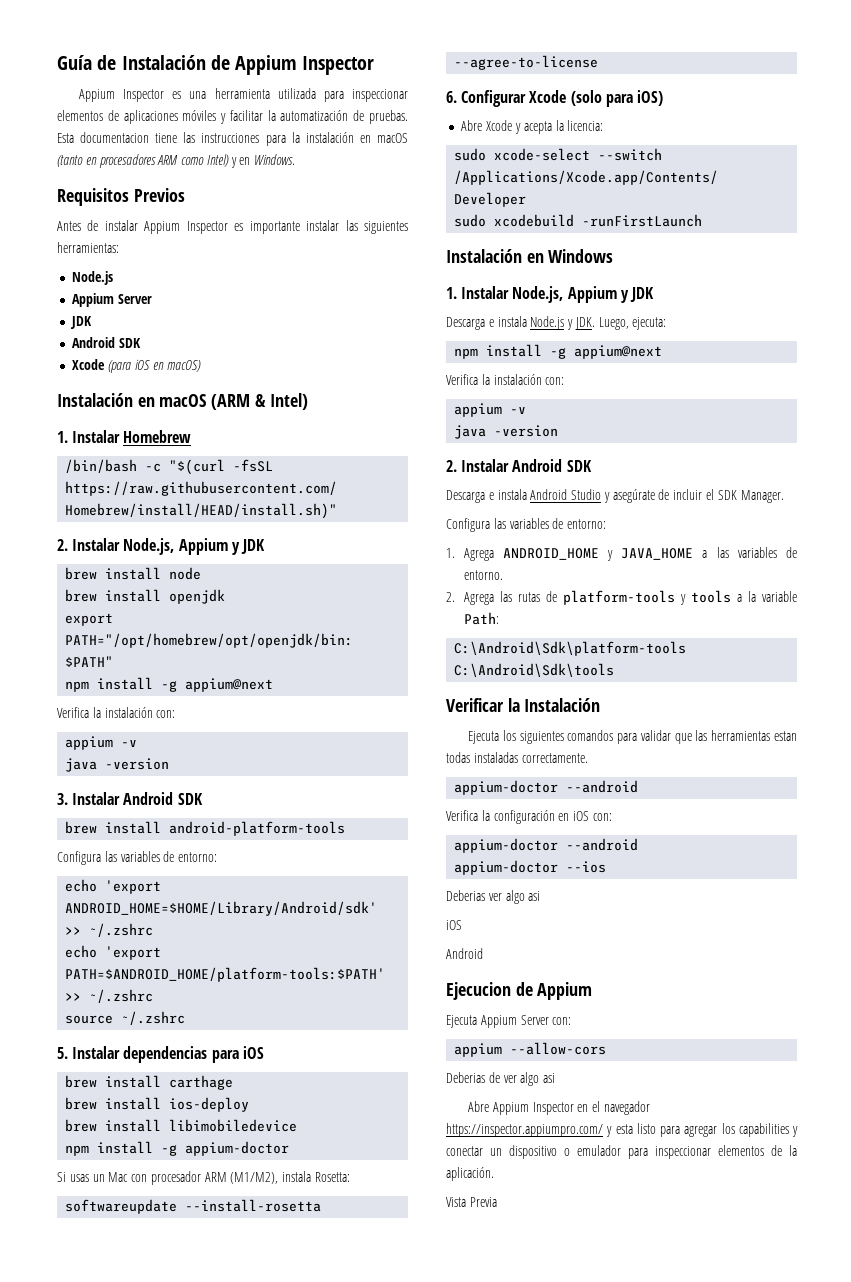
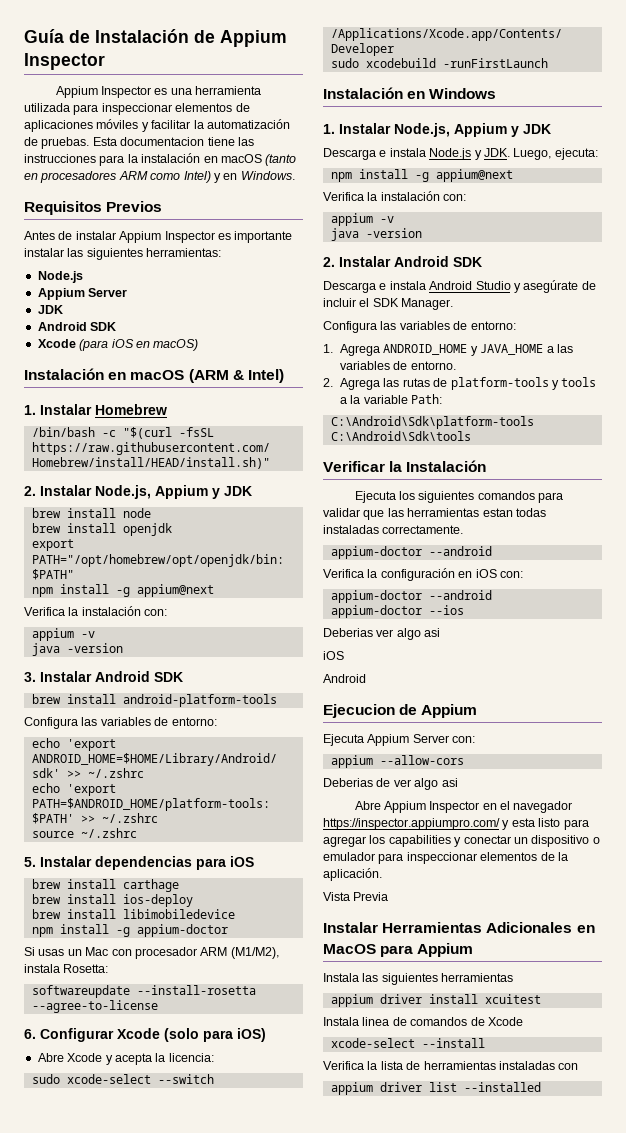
+ Instalar Herramientas Adicionales en MacOS para Appium
+ Instala las siguientes herramientas
+ appium driver install xcuitest
+ Instala linea de comandos de Xcode
+ xcode-select --install
+ Verifica la lista de herramientas instaladas con
+ appium driver list --installed

